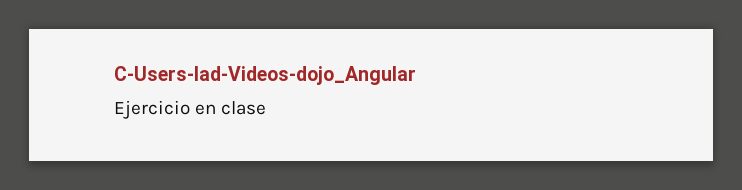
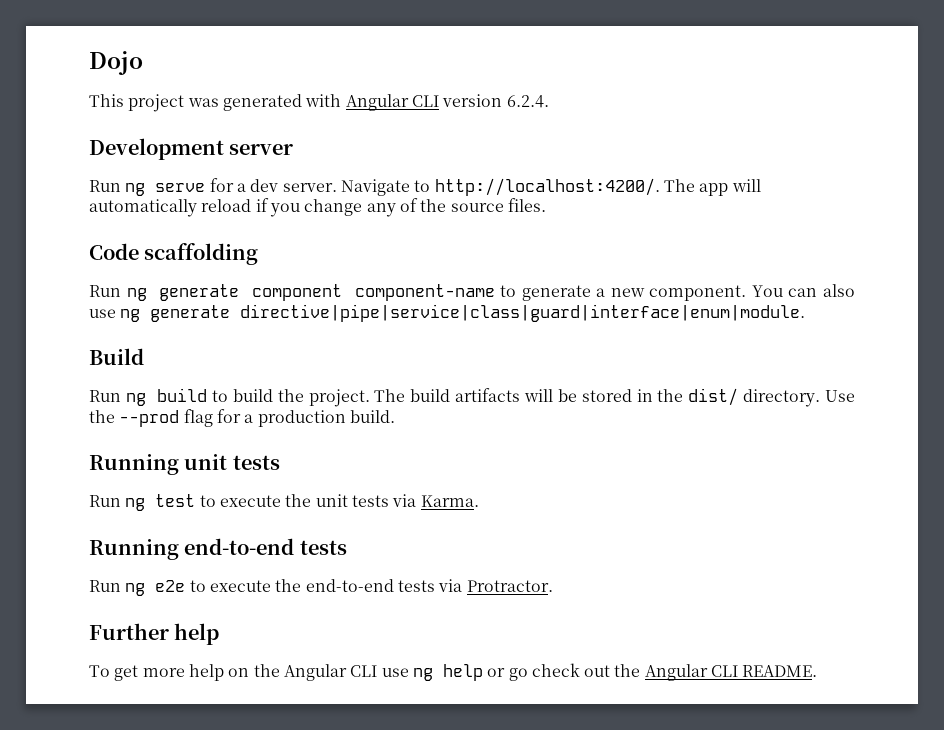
- C-Users-lad-Videos-dojo_Angular
- Ejercicio en clase
+ Dojo
+ This project was generated with Angular CLI version 6.2.4.
+ Development server
+ Run ng serve for a dev server. Navigate to http://localhost:4200/. The app will automatically reload if you change any of the source files.
+ Code scaffolding
+ Run ng generate component component-name to generate a new component. You can also use ng generate directive|pipe|service|class|guard|interface|enum|module.
+ Build
+ Run ng build to build the project. The build artifacts will be stored in the dist/ directory. Use the --prod flag for a production build.
+ Running unit tests
+ Run ng test to execute the unit tests via Karma.
+ Running end-to-end tests
+ Run ng e2e to execute the end-to-end tests via Protractor.
+ Further help
+ To get more help on the Angular CLI use ng help or go check out the Angular CLI README.

